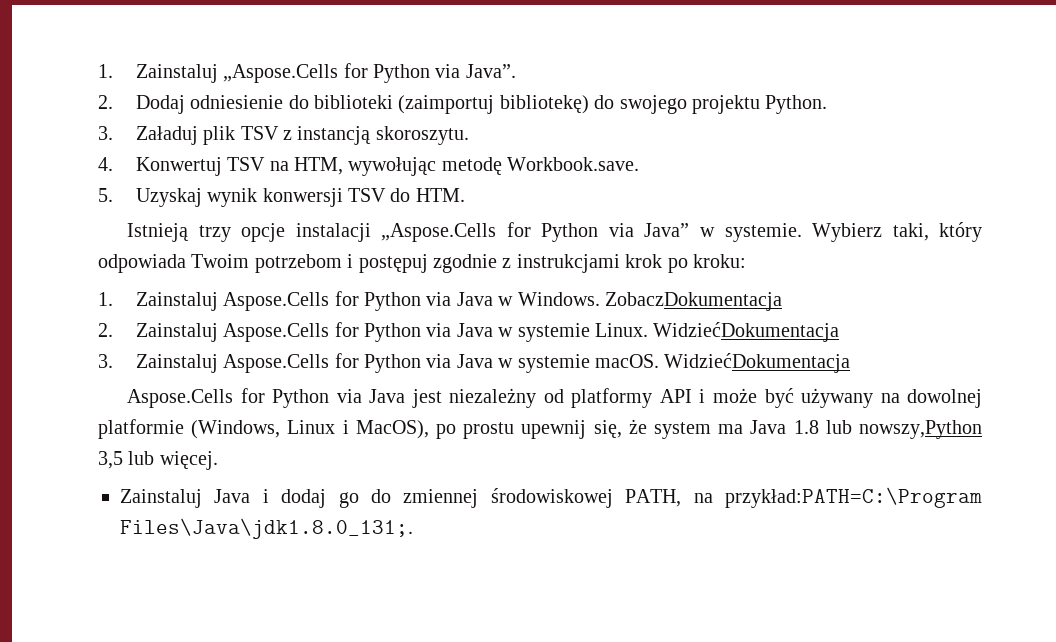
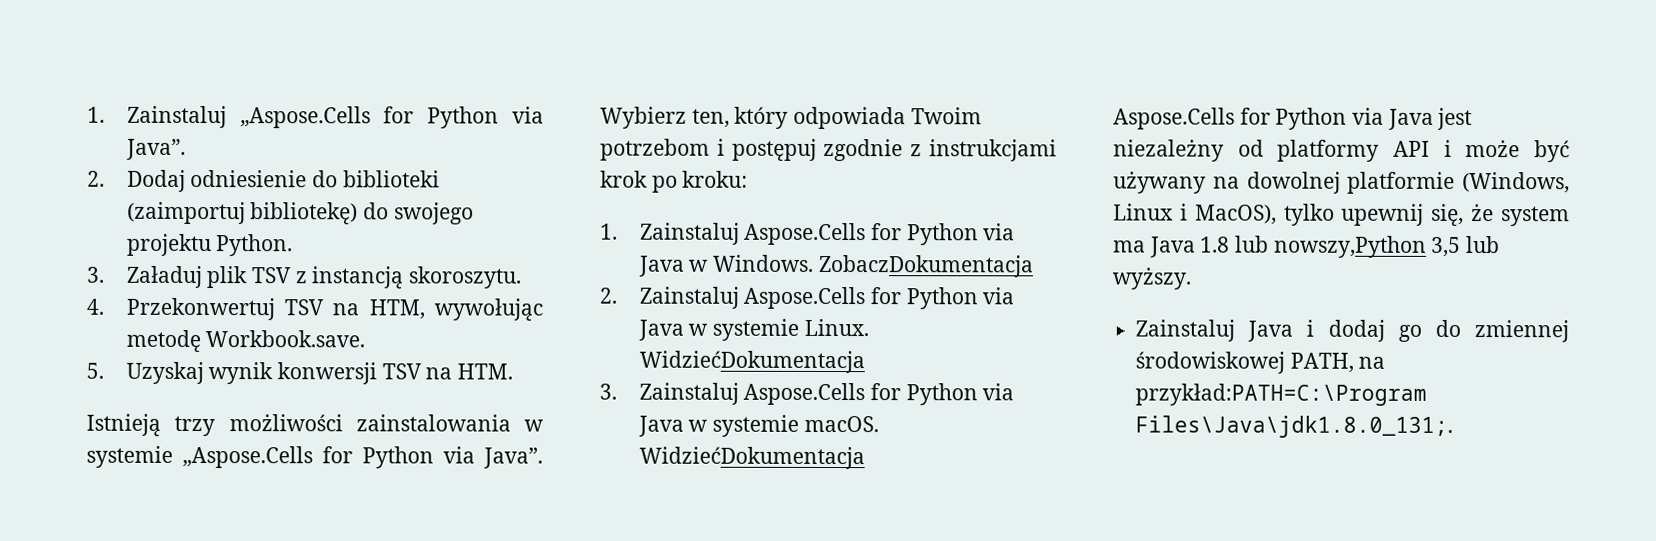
- 4. Konwertuj TSV na HTM, wywołując metodę Workbook.save.
+ 4. Przekonwertuj TSV na HTM, wywołując metodę Workbook.save.
- 5. Uzyskaj wynik konwersji TSV do HTM.
+ 5. Uzyskaj wynik konwersji TSV na HTM.
- Istnieją trzy opcje instalacji „Aspose.Cells for Python via Java” w systemie. Wybierz taki, który odpowiada Twoim potrzebom i postępuj zgodnie z instrukcjami krok po kroku:
+ Istnieją trzy możliwości zainstalowania w systemie „Aspose.Cells for Python via Java”. Wybierz ten, który odpowiada Twoim potrzebom i postępuj zgodnie z instrukcjami krok po kroku:
- Aspose.Cells for Python via Java jest niezależny od platformy API i może być używany na dowolnej platformie (Windows, Linux i MacOS), po prostu upewnij się, że system ma Java 1.8 lub nowszy,Python 3,5 lub więcej.
+ Aspose.Cells for Python via Java jest niezależny od platformy API i może być używany na dowolnej platformie (Windows, Linux i MacOS), tylko upewnij się, że system ma Java 1.8 lub nowszy,Python 3,5 lub wyższy.

